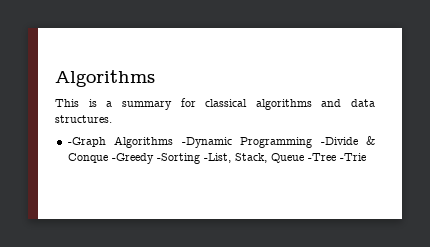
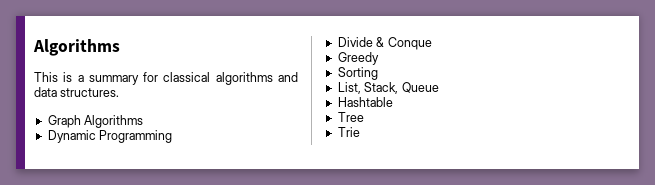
- -Graph Algorithms -Dynamic Programming -Divide & Conque -Greedy -Sorting -List, Stack, Queue -Tree -Trie
+ Graph Algorithms
+ Dynamic Programming
+ Divide & Conque
+ Greedy
+ Sorting
+ List, Stack, Queue
+ Hashtable
+ Tree
+ Trie

